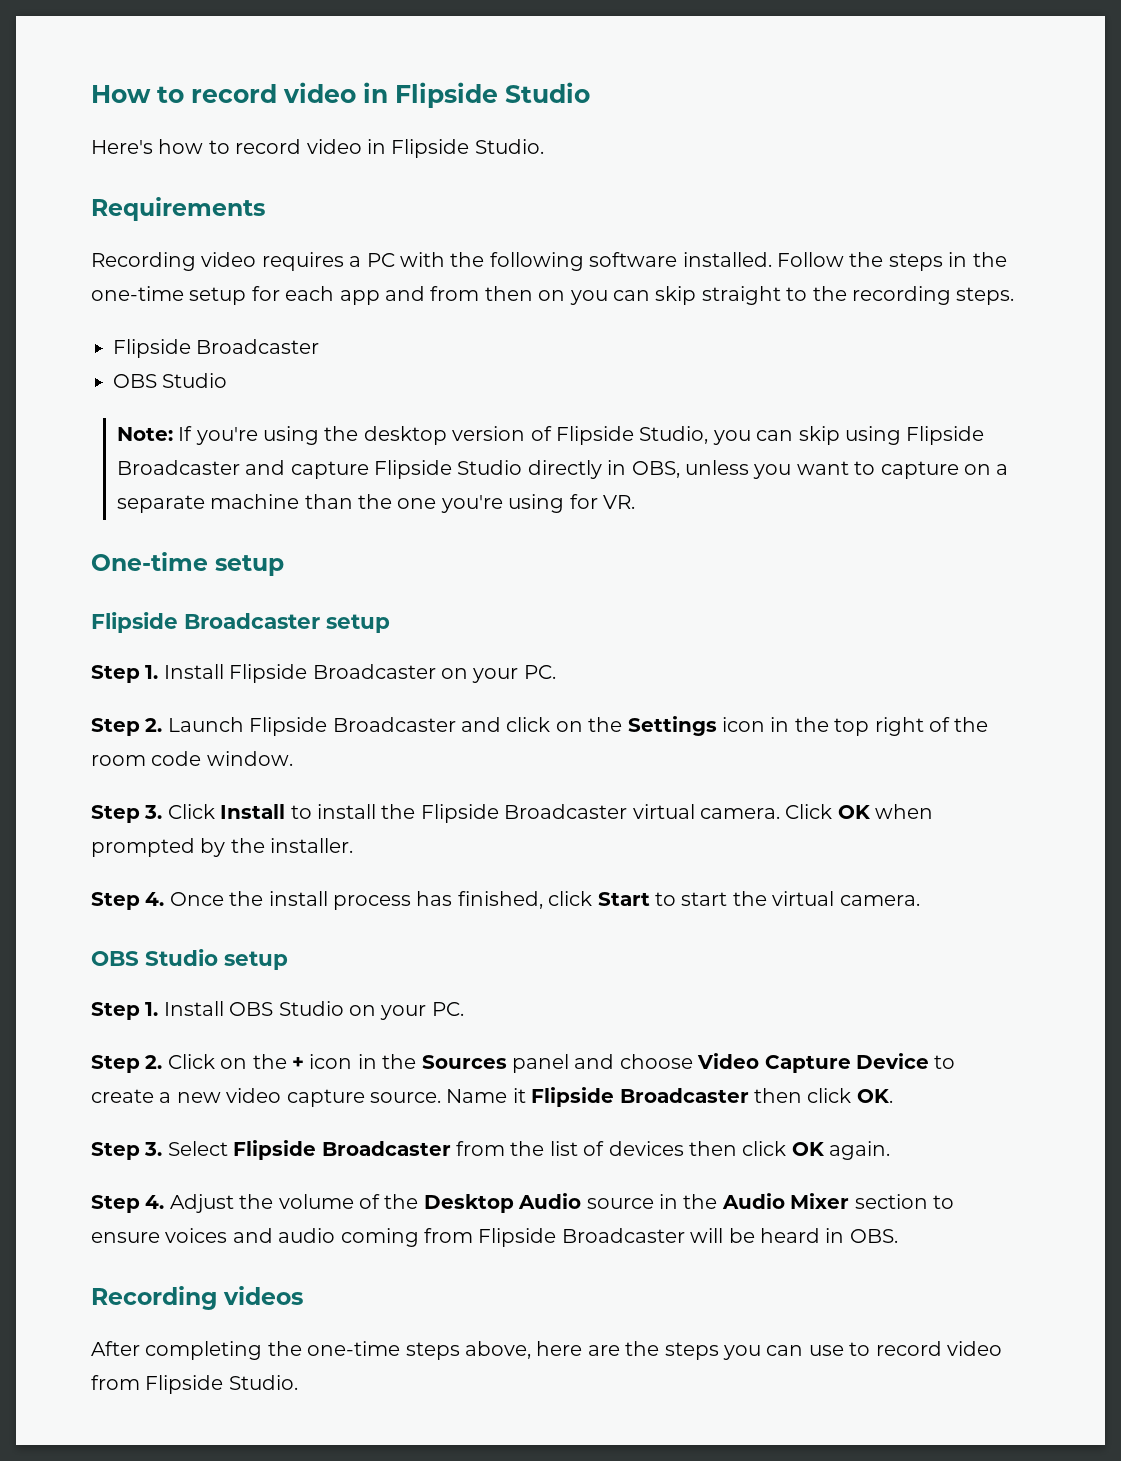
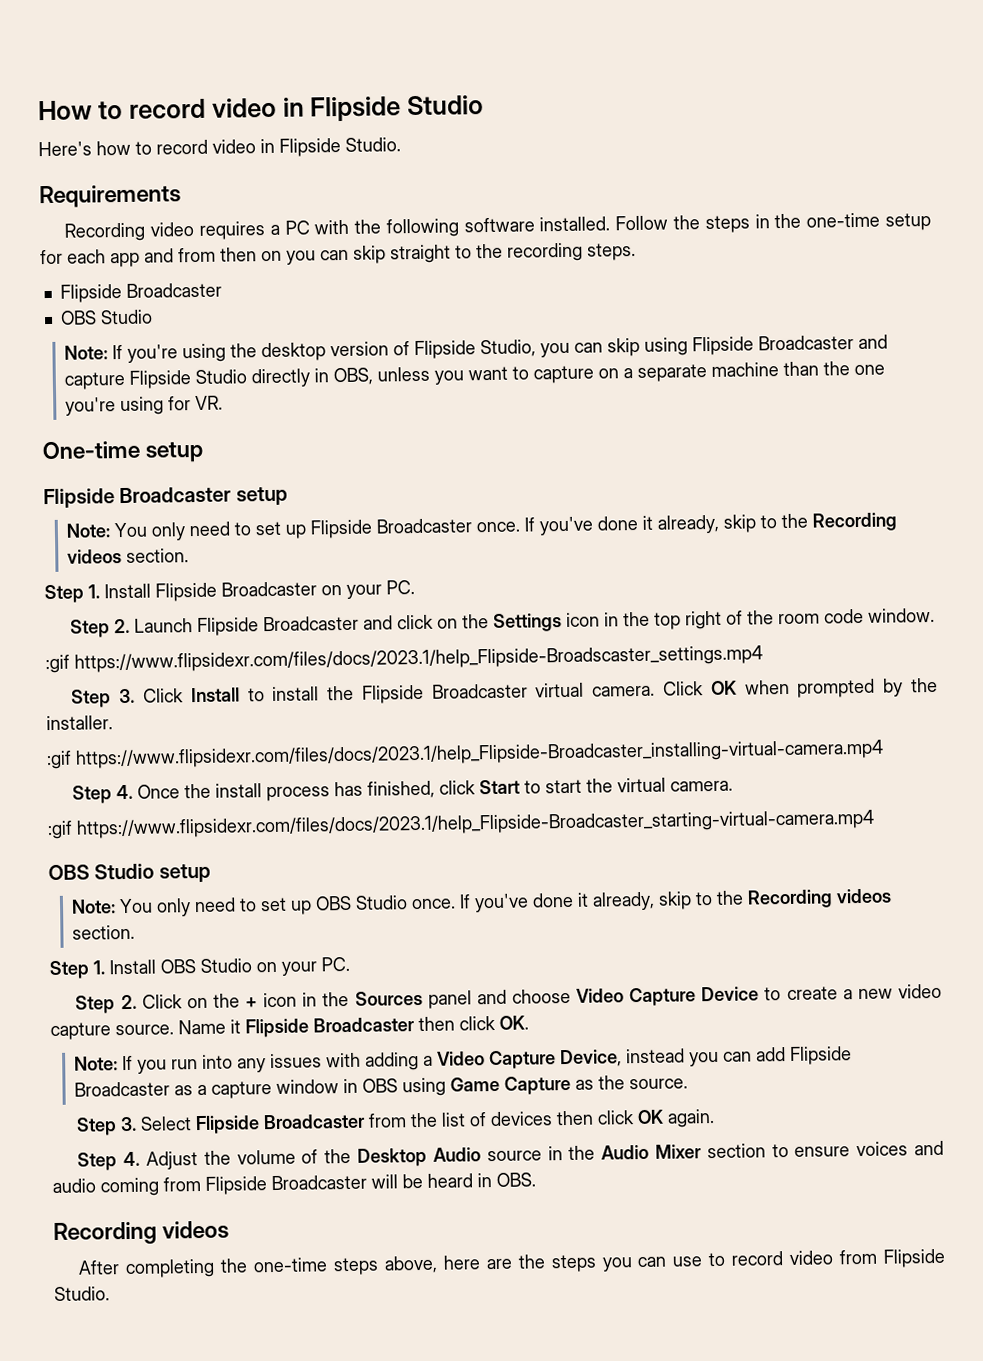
+ Note: You only need to set up Flipside Broadcaster once. If you've done it already, skip to the Recording videos section.
+ :gif https://www.flipsidexr.com/files/docs/2023.1/help_Flipside-Broadscaster_settings.mp4
+ :gif https://www.flipsidexr.com/files/docs/2023.1/help_Flipside-Broadcaster_installing-virtual-camera.mp4
+ :gif https://www.flipsidexr.com/files/docs/2023.1/help_Flipside-Broadcaster_starting-virtual-camera.mp4
+ Note: You only need to set up OBS Studio once. If you've done it already, skip to the Recording videos section.
+ Note: If you run into any issues with adding a Video Capture Device, instead you can add Flipside Broadcaster as a capture window in OBS using Game Capture as the source.

